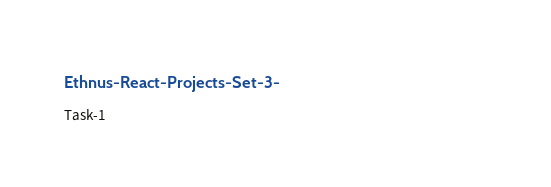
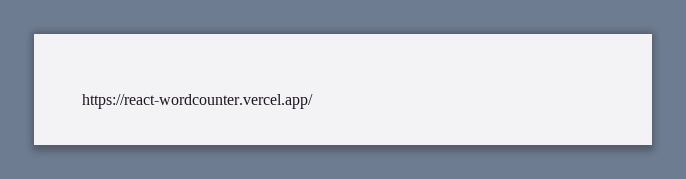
- Ethnus-React-Projects-Set-3-
- Task-1
+ https://react-wordcounter.vercel.app/

